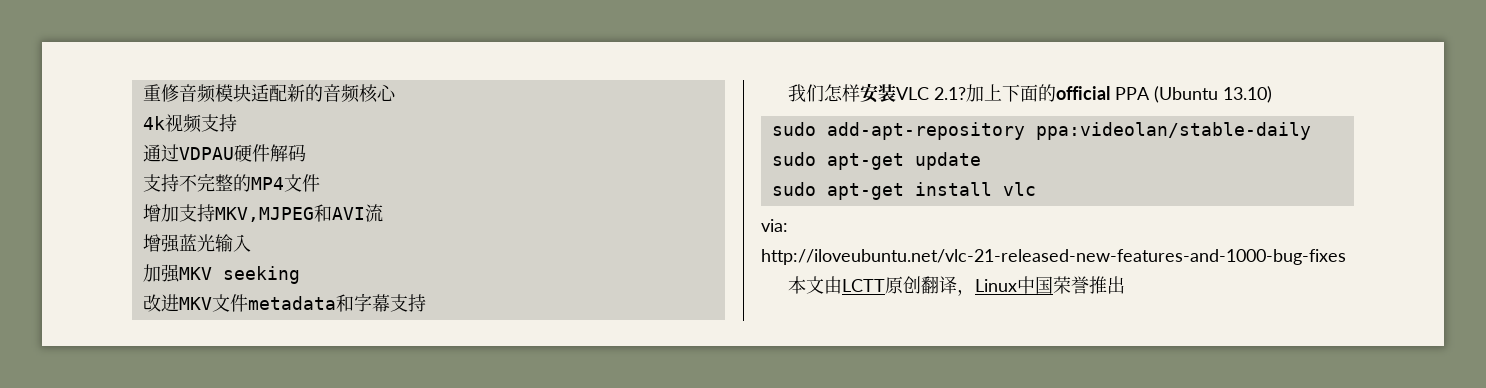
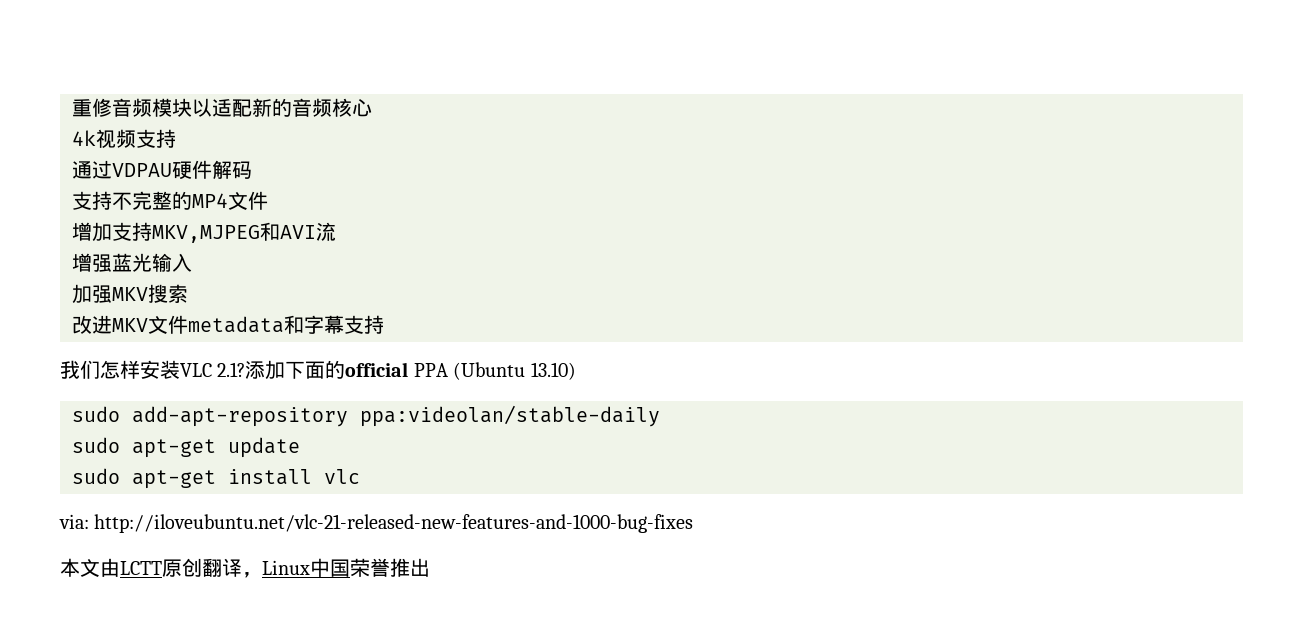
- 重修音频模块适配新的音频核心
+ 重修音频模块以适配新的音频核心
- 加强MKV seeking
+ 加强MKV搜索
- 加上下面的official PPA (Ubuntu 13.10)
+ 添加下面的official PPA (Ubuntu 13.10)

